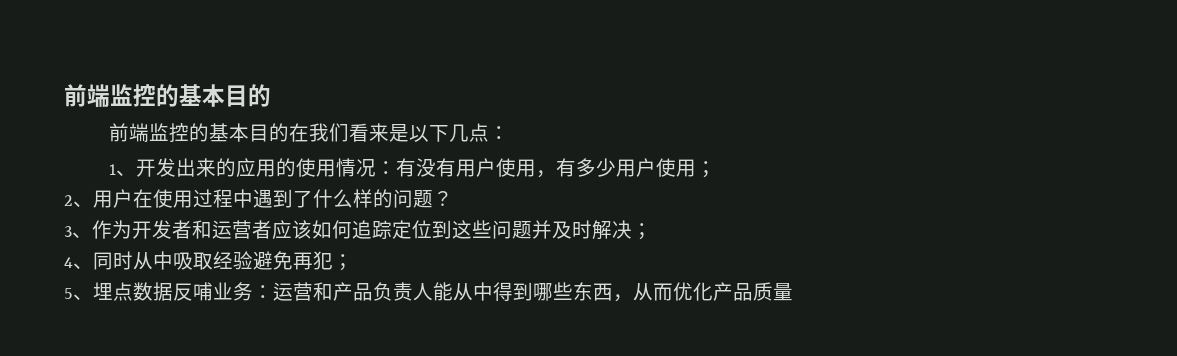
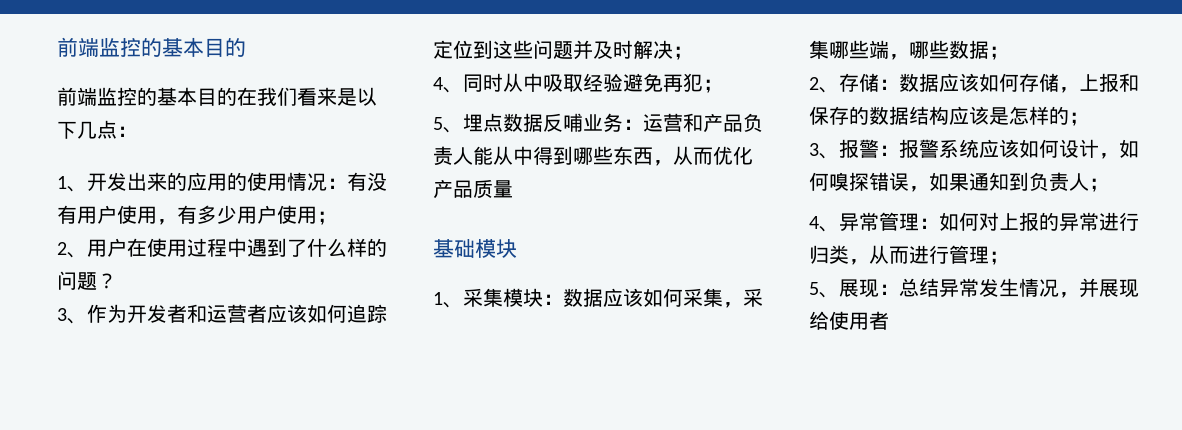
+ 基础模块
+ 1、采集模块：数据应该如何采集，采集哪些端，哪些数据；
+ 2、存储：数据应该如何存储，上报和保存的数据结构应该是怎样的；
+ 3、报警：报警系统应该如何设计，如何嗅探错误，如果通知到负责人；
+ 4、异常管理：如何对上报的异常进行归类，从而进行管理；
+ 5、展现：总结异常发生情况，并展现给使用者

